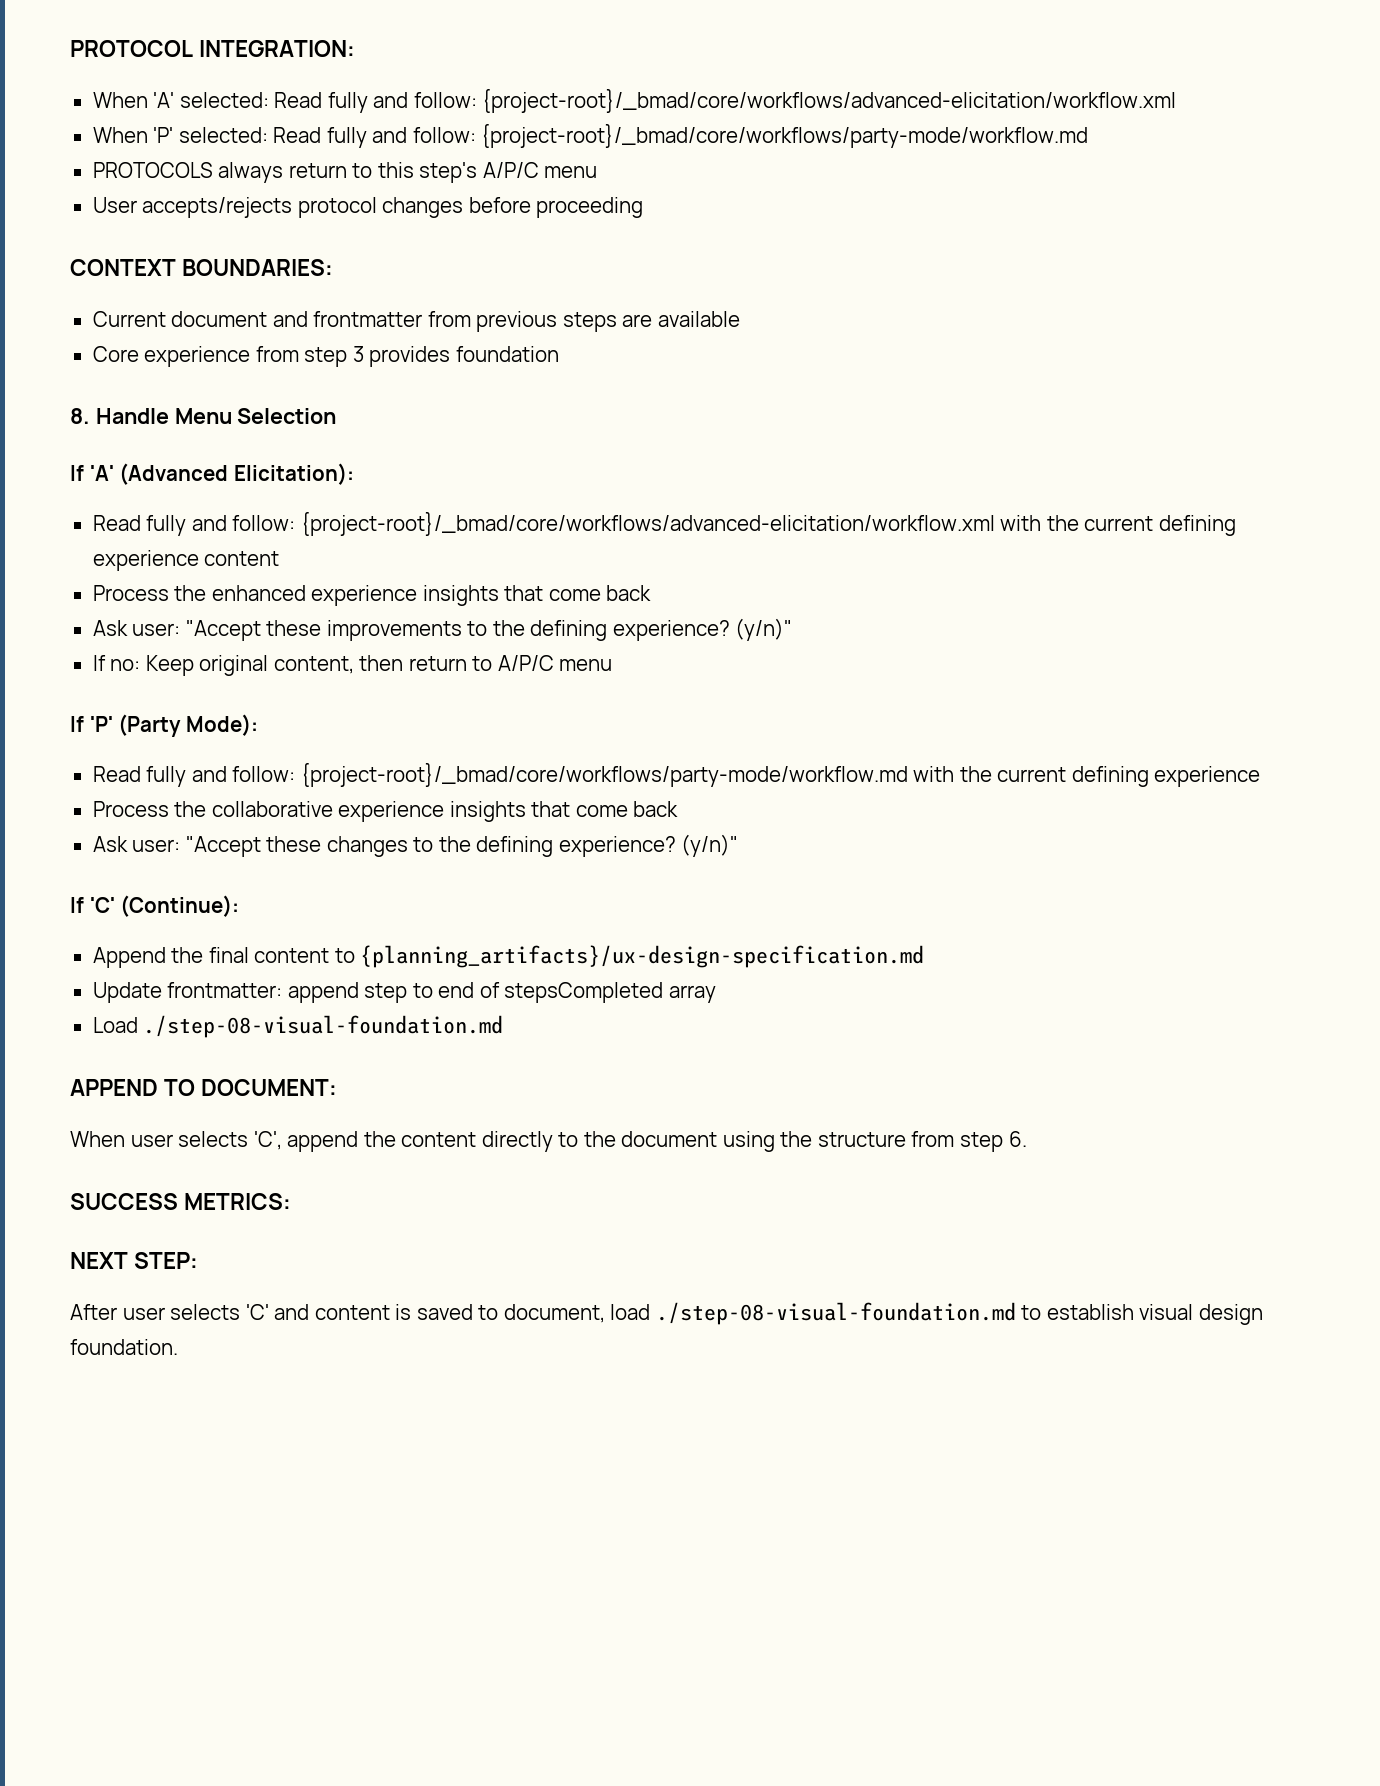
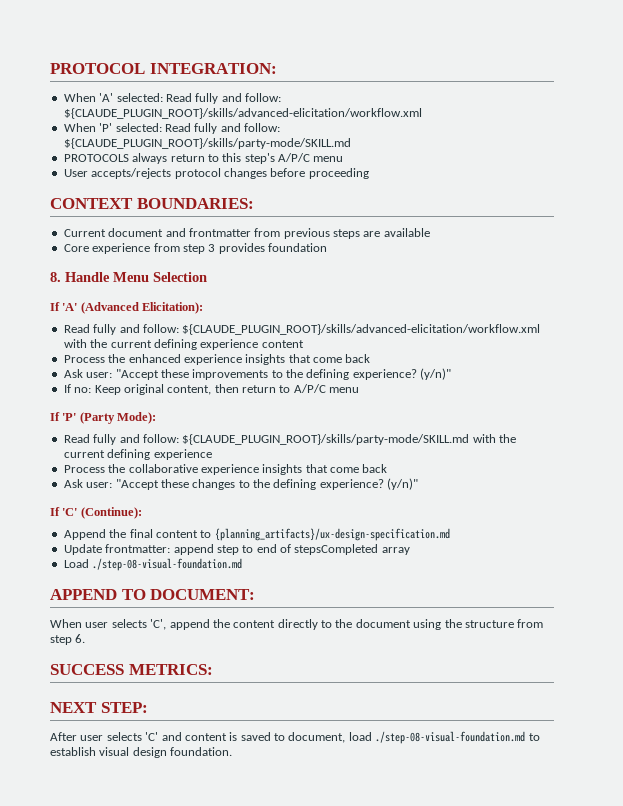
- When 'A' selected: Read fully and follow: {project-root}/_bmad/core/workflows/advanced-elicitation/workflow.xml
+ When 'A' selected: Read fully and follow: ${CLAUDE_PLUGIN_ROOT}/skills/advanced-elicitation/workflow.xml
- When 'P' selected: Read fully and follow: {project-root}/_bmad/core/workflows/party-mode/workflow.md
+ When 'P' selected: Read fully and follow: ${CLAUDE_PLUGIN_ROOT}/skills/party-mode/SKILL.md
- Read fully and follow: {project-root}/_bmad/core/workflows/advanced-elicitation/workflow.xml with the current defining experience content
+ Read fully and follow: ${CLAUDE_PLUGIN_ROOT}/skills/advanced-elicitation/workflow.xml with the current defining experience content
- Read fully and follow: {project-root}/_bmad/core/workflows/party-mode/workflow.md with the current defining experience
+ Read fully and follow: ${CLAUDE_PLUGIN_ROOT}/skills/party-mode/SKILL.md with the current defining experience

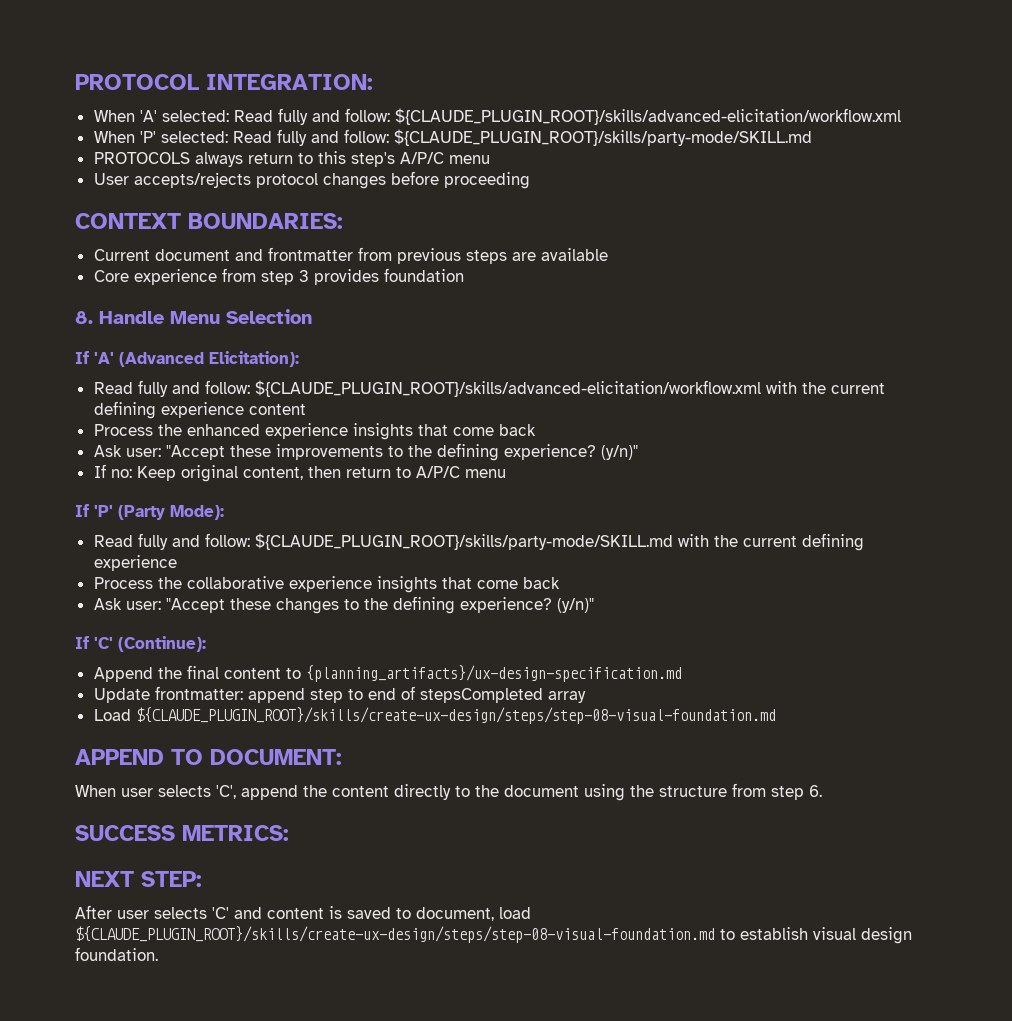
- Load ./step-08-visual-foundation.md
+ Load ${CLAUDE_PLUGIN_ROOT}/skills/create-ux-design/steps/step-08-visual-foundation.md
- After user selects 'C' and content is saved to document, load ./step-08-visual-foundation.md to establish visual design foundation.
+ After user selects 'C' and content is saved to document, load ${CLAUDE_PLUGIN_ROOT}/skills/create-ux-design/steps/step-08-visual-foundation.md to establish visual design foundation.

